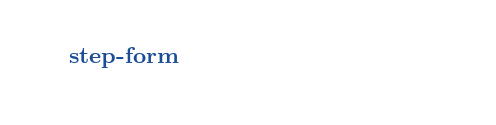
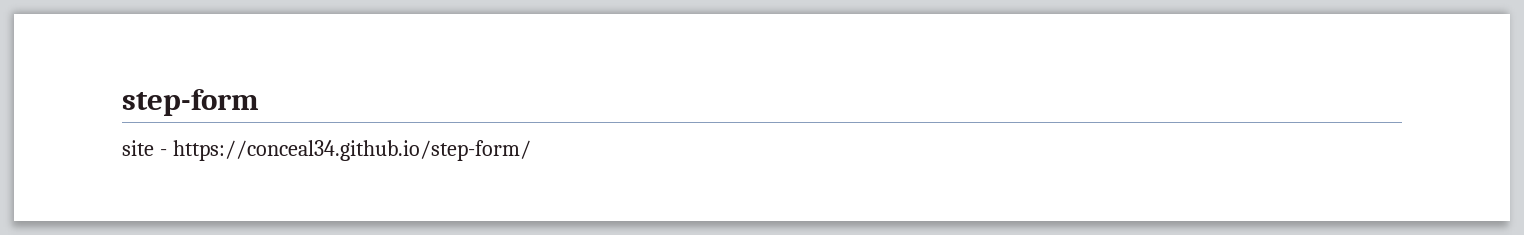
+ site - https://conceal34.github.io/step-form/

